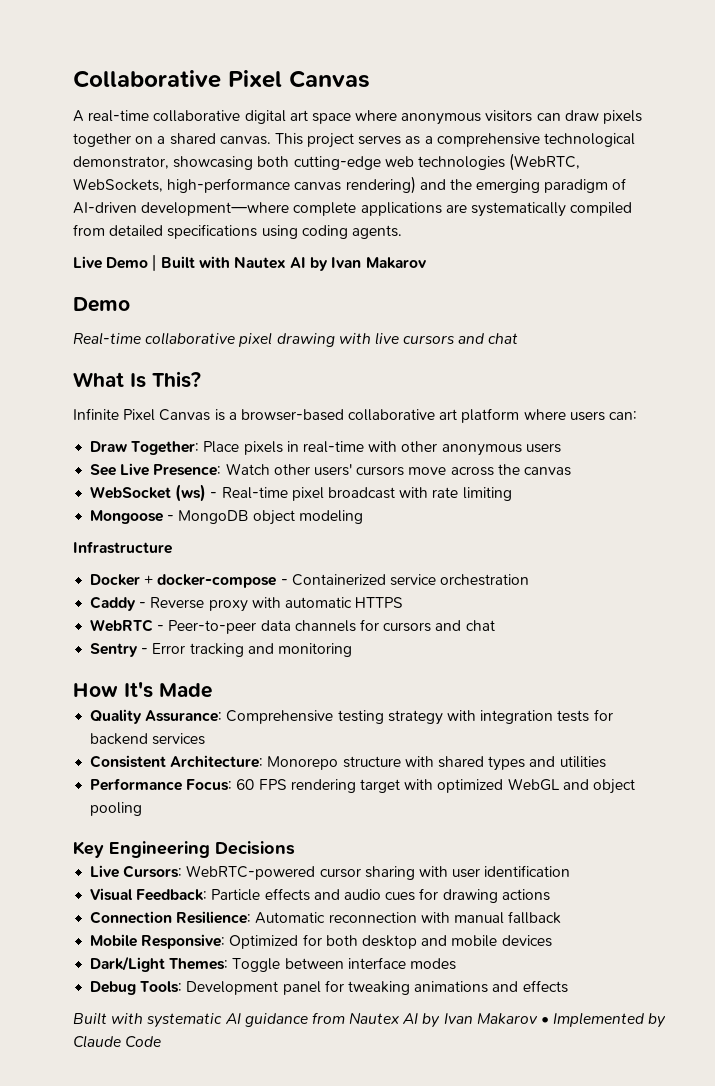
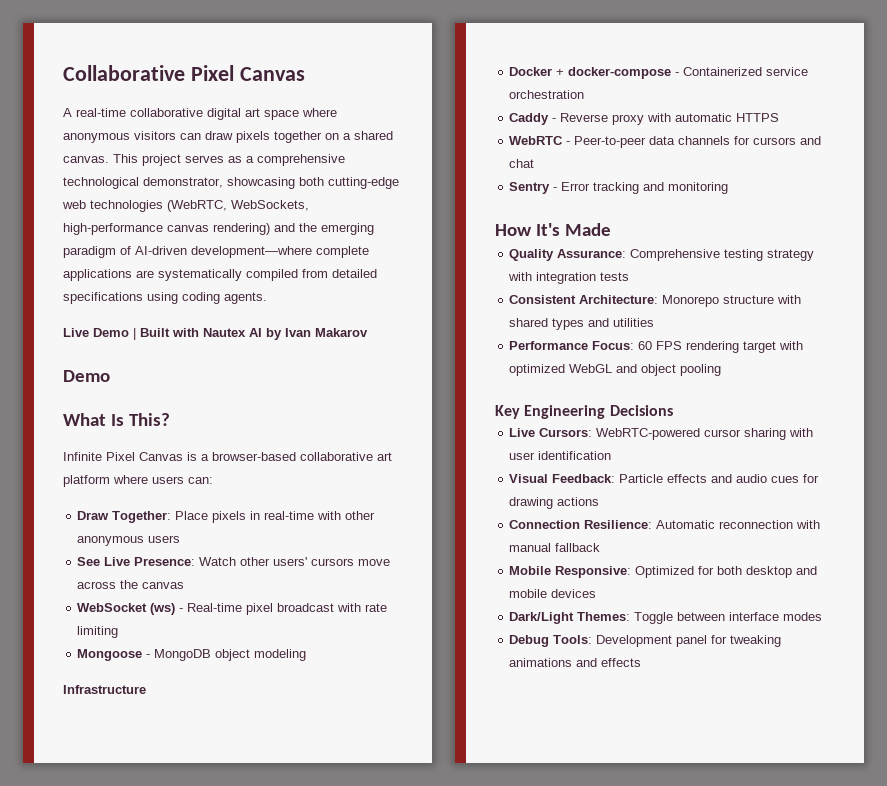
- Real-time collaborative pixel drawing with live cursors and chat
- Quality Assurance: Comprehensive testing strategy with integration tests for backend services
+ Quality Assurance: Comprehensive testing strategy with integration tests
- Built with systematic AI guidance from Nautex AI by Ivan Makarov • Implemented by Claude Code

